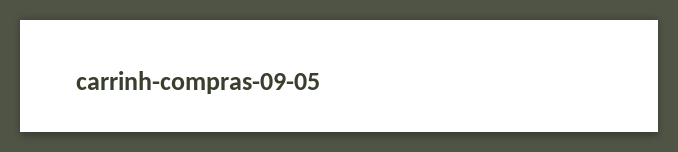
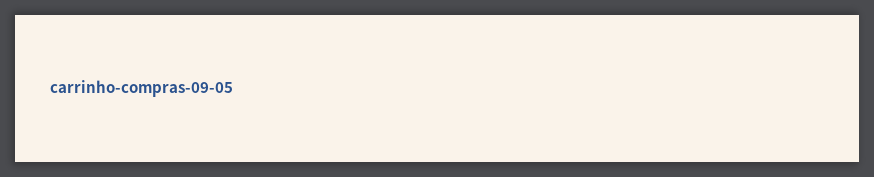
- carrinh-compras-09-05
+ carrinho-compras-09-05

